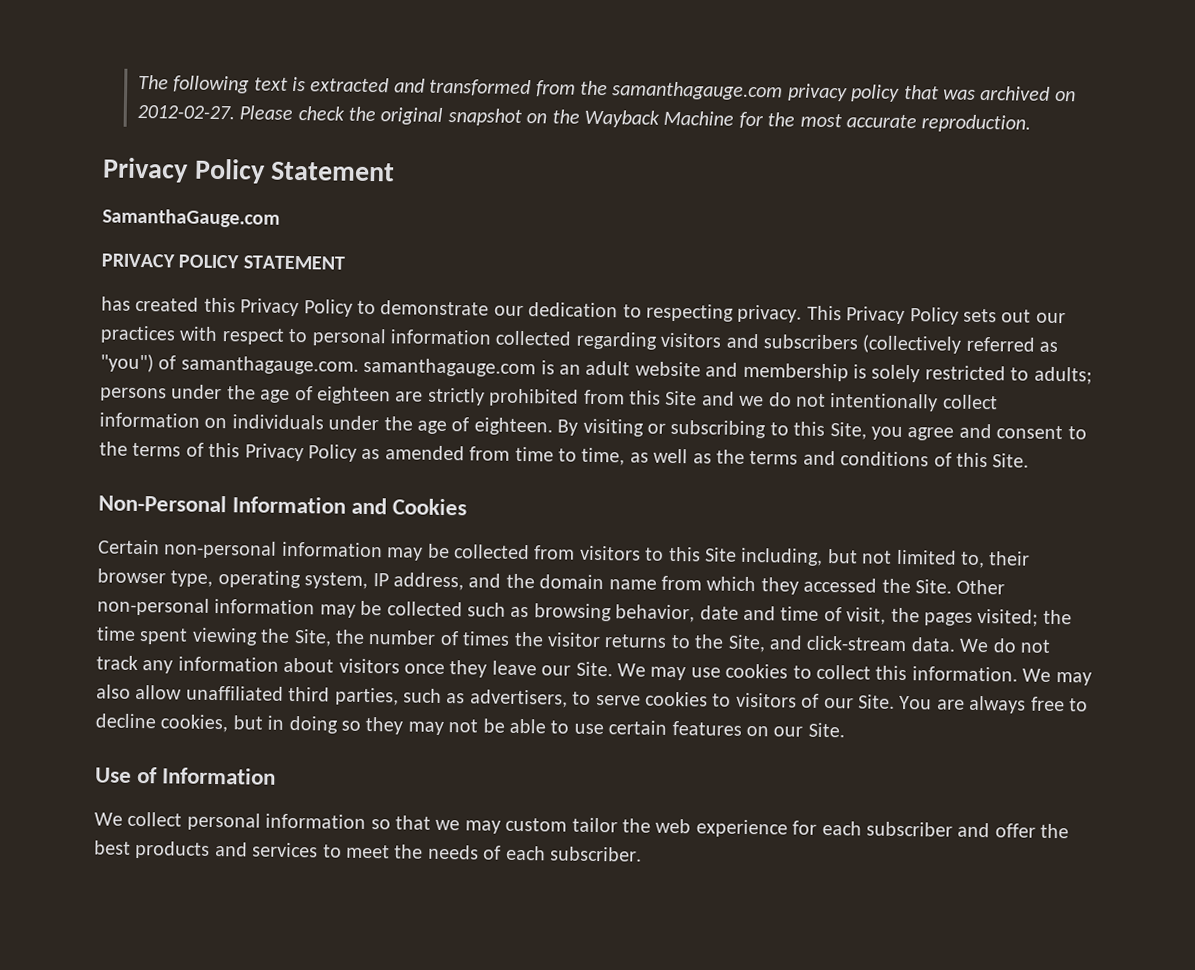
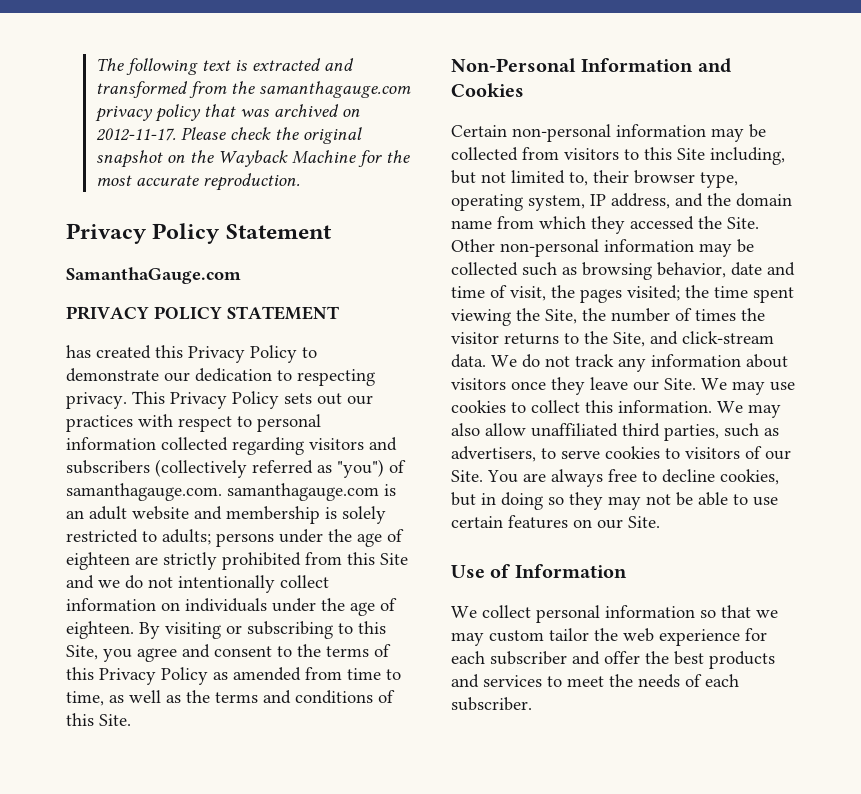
- The following text is extracted and transformed from the samanthagauge.com privacy policy that was archived on 2012-02-27.
+ The following text is extracted and transformed from the samanthagauge.com privacy policy that was archived on 2012-11-17.

